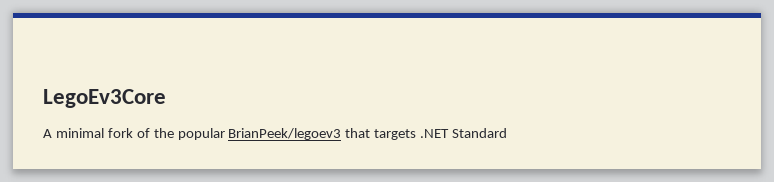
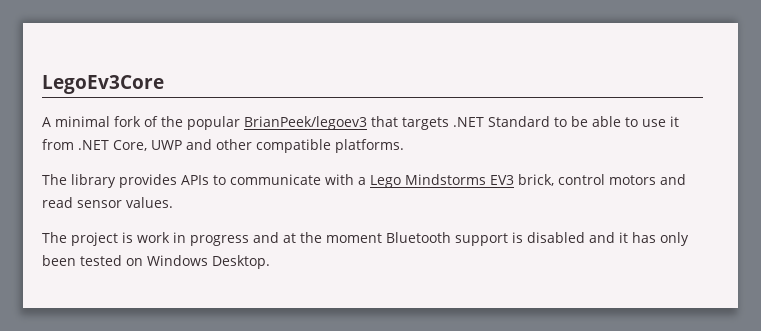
- A minimal fork of the popular BrianPeek/legoev3 that targets .NET Standard
+ A minimal fork of the popular BrianPeek/legoev3 that targets .NET Standard to be able to use it from .NET Core, UWP and other compatible platforms.
+ The library provides APIs to communicate with a Lego Mindstorms EV3 brick, control motors and read sensor values.
+ The project is work in progress and at the moment Bluetooth support is disabled and it has only been tested on Windows Desktop.

